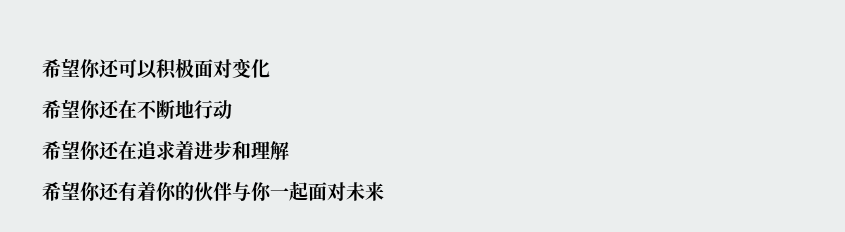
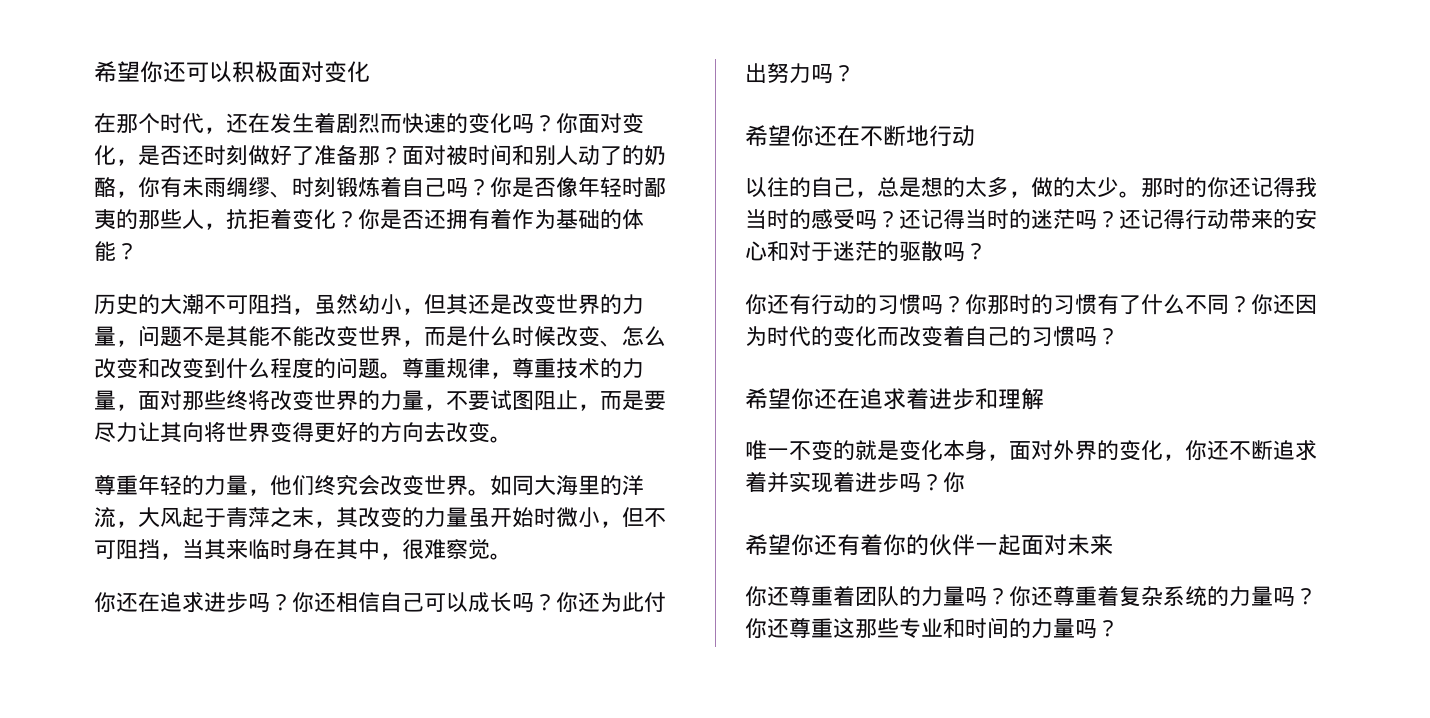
+ 在那个时代，还在发生着剧烈而快速的变化吗？你面对变化，是否还时刻做好了准备那？面对被时间和别人动了的奶酪，你有未雨绸缪、时刻锻炼着自己吗？你是否像年轻时鄙夷的那些人，抗拒着变化？你是否还拥有着作为基础的体能？
+ 历史的大潮不可阻挡，虽然幼小，但其还是改变世界的力量，问题不是其能不能改变世界，而是什么时候改变、怎么改变和改变到什么程度的问题。尊重规律，尊重技术的力量，面对那些终将改变世界的力量，不要试图阻止，而是要尽力让其向将世界变得更好的方向去改变。
+ 尊重年轻的力量，他们终究会改变世界。如同大海里的洋流，大风起于青萍之末，其改变的力量虽开始时微小，但不可阻挡，当其来临时身在其中，很难察觉。
+ 你还在追求进步吗？你还相信自己可以成长吗？你还为此付出努力吗？
+ 以往的自己，总是想的太多，做的太少。那时的你还记得我当时的感受吗？还记得当时的迷茫吗？还记得行动带来的安心和对于迷茫的驱散吗？
+ 你还有行动的习惯吗？你那时的习惯有了什么不同？你还因为时代的变化而改变着自己的习惯吗？
+ 唯一不变的就是变化本身，面对外界的变化，你还不断追求着并实现着进步吗？你
- 希望你还有着你的伙伴与你一起面对未来
+ 希望你还有着你的伙伴一起面对未来
+ 你还尊重着团队的力量吗？你还尊重着复杂系统的力量吗？你还尊重这那些专业和时间的力量吗？

